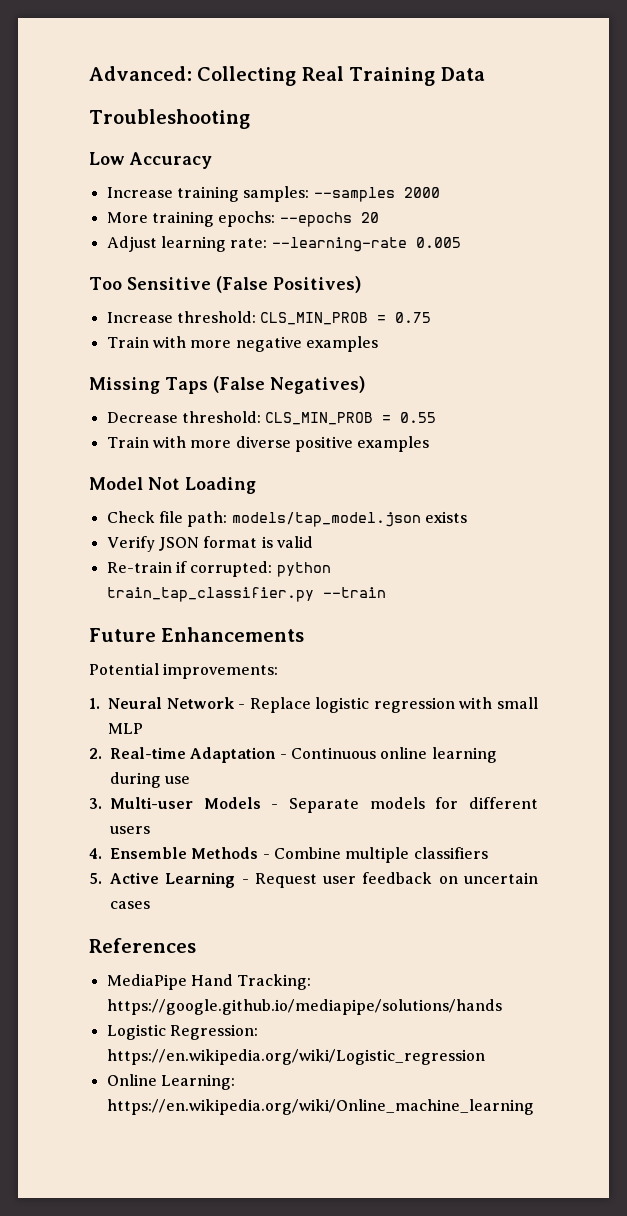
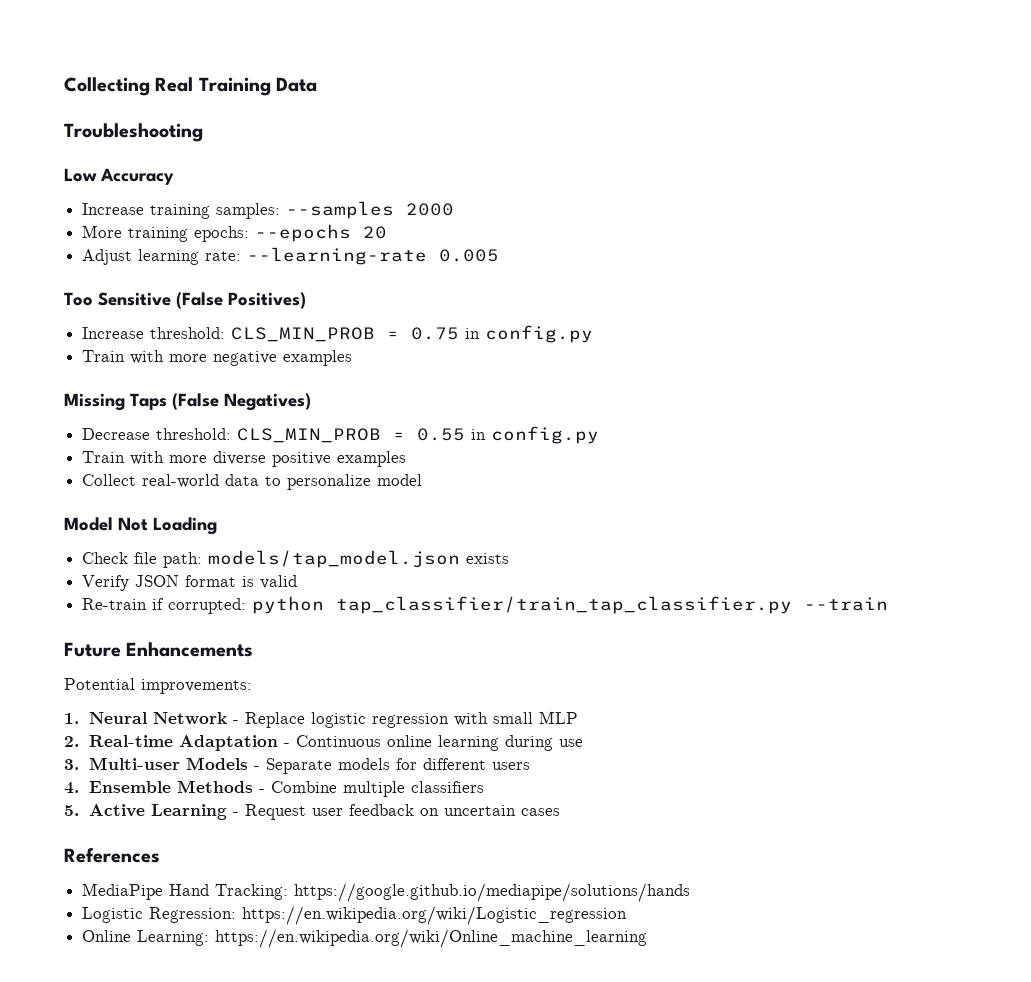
- Advanced: Collecting Real Training Data
+ Collecting Real Training Data
- Increase threshold: CLS_MIN_PROB = 0.75
+ Increase threshold: CLS_MIN_PROB = 0.75 in config.py
- Decrease threshold: CLS_MIN_PROB = 0.55
+ Decrease threshold: CLS_MIN_PROB = 0.55 in config.py
+ Collect real-world data to personalize model
- Re-train if corrupted: python train_tap_classifier.py --train
+ Re-train if corrupted: python tap_classifier/train_tap_classifier.py --train

